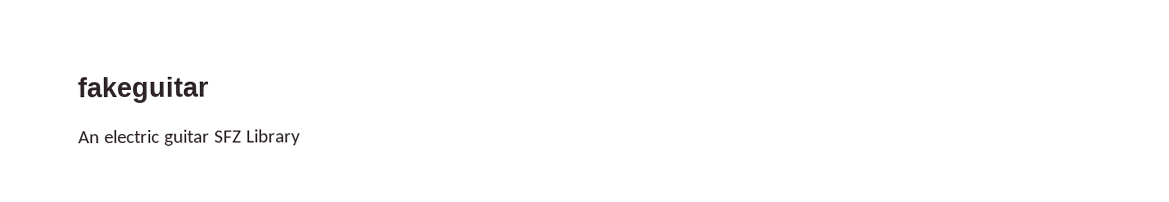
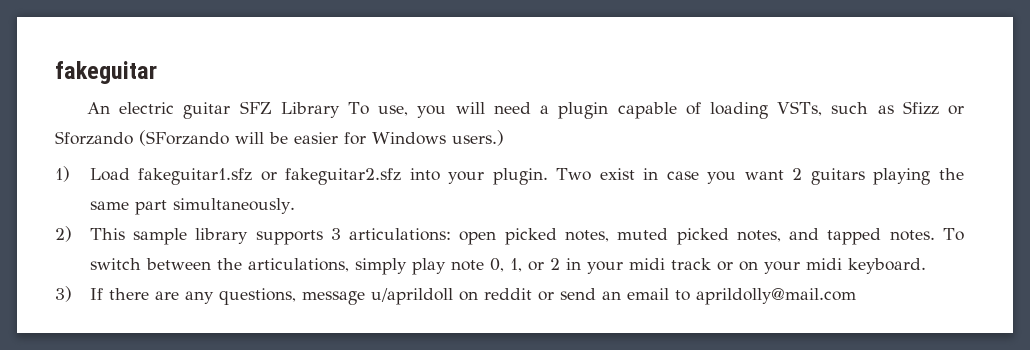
- An electric guitar SFZ Library
+ An electric guitar SFZ Library To use, you will need a plugin capable of loading VSTs, such as Sfizz or Sforzando (SForzando will be easier for Windows users.)
+ 1) Load fakeguitar1.sfz or fakeguitar2.sfz into your plugin. Two exist in case you want 2 guitars playing the same part simultaneously.
+ 2) This sample library supports 3 articulations: open picked notes, muted picked notes, and tapped notes. To switch between the articulations, simply play note 0, 1, or 2 in your midi track or on your midi keyboard.
+ 3) If there are any questions, message u/aprildoll on reddit or send an email to aprildolly@mail.com

